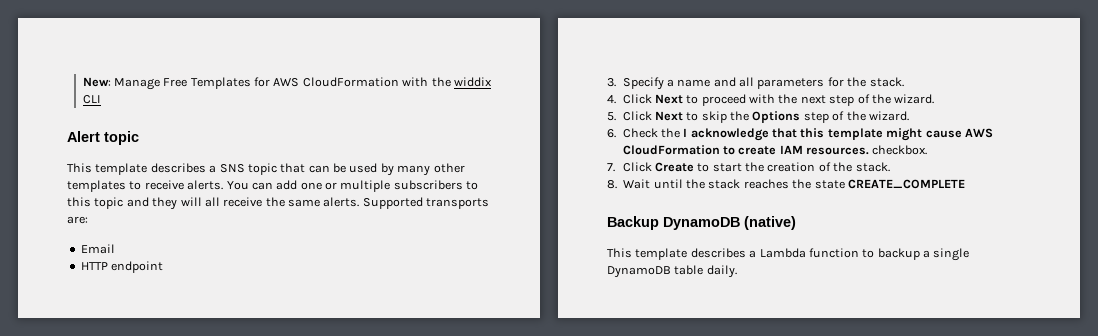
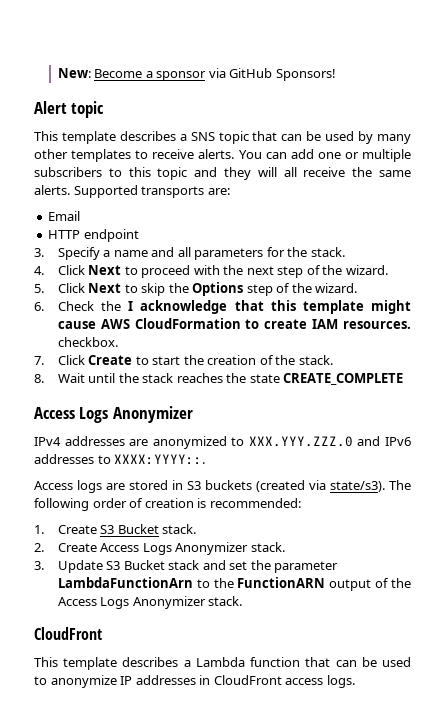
- New: Manage Free Templates for AWS CloudFormation with the widdix CLI
+ New: Become a sponsor via GitHub Sponsors!
  8. Wait until the stack reaches the state CREATE_COMPLETE
- Backup DynamoDB (native)
+ Access Logs Anonymizer
+ IPv4 addresses are anonymized to XXX.YYY.ZZZ.0 and IPv6 addresses to XXXX:YYYY::.
+ Access logs are stored in S3 buckets (created via state/s3). The following order of creation is recommended:
+ 1. Create S3 Bucket stack.
+ 2. Create Access Logs Anonymizer stack.
+ 3. Update S3 Bucket stack and set the parameter LambdaFunctionArn to the FunctionARN output of the Access Logs Anonymizer stack.
+ CloudFront
- This template describes a Lambda function to backup a single DynamoDB table daily.
+ This template describes a Lambda function that can be used to anonymize IP addresses in CloudFront access logs.

